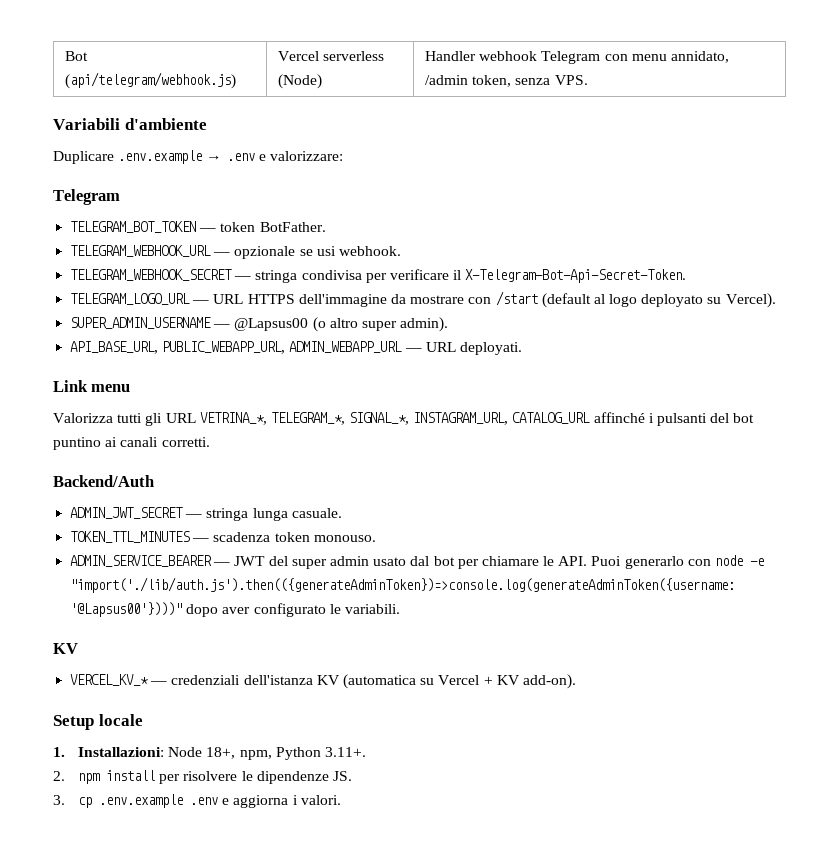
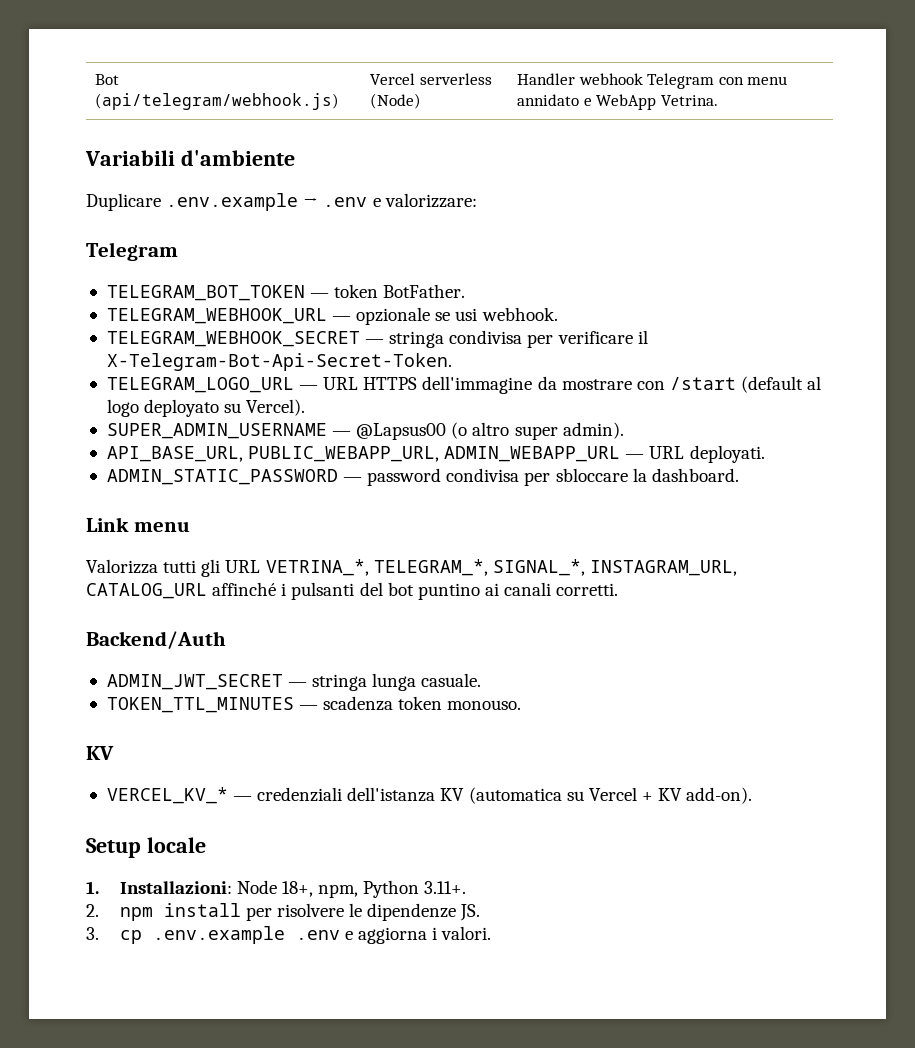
- Bot (api/telegram/webhook.js) | Vercel serverless (Node) | Handler webhook Telegram con menu annidato, /admin token, senza VPS.
+ Bot (api/telegram/webhook.js) | Vercel serverless (Node) | Handler webhook Telegram con menu annidato e WebApp Vetrina.
+ ADMIN_STATIC_PASSWORD — password condivisa per sbloccare la dashboard.
- ADMIN_SERVICE_BEARER — JWT del super admin usato dal bot per chiamare le API. Puoi generarlo con node -e "import('./lib/auth.js').then(({generateAdminToken})=>console.log(generateAdminToken({username: '@Lapsus00'})))" dopo aver configurato le variabili.

